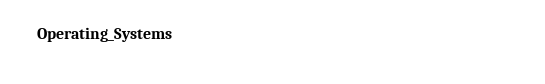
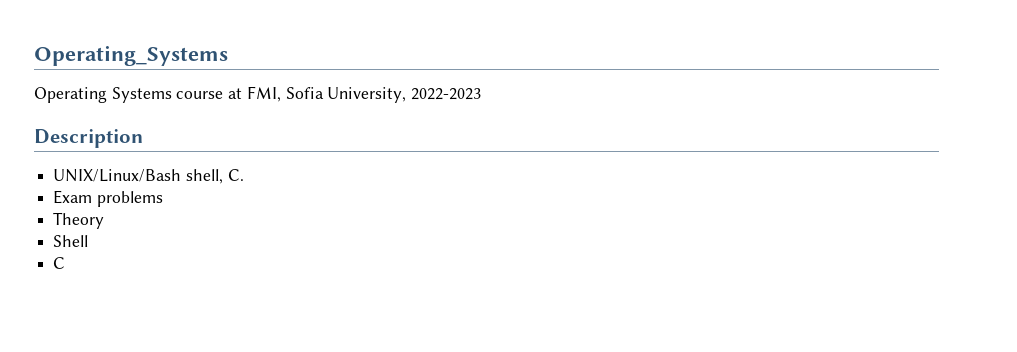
+ Operating Systems course at FMI, Sofia University, 2022-2023
+ Description
+ UNIX/Linux/Bash shell, C.
+ Exam problems
+ Theory
+ Shell
+ C

